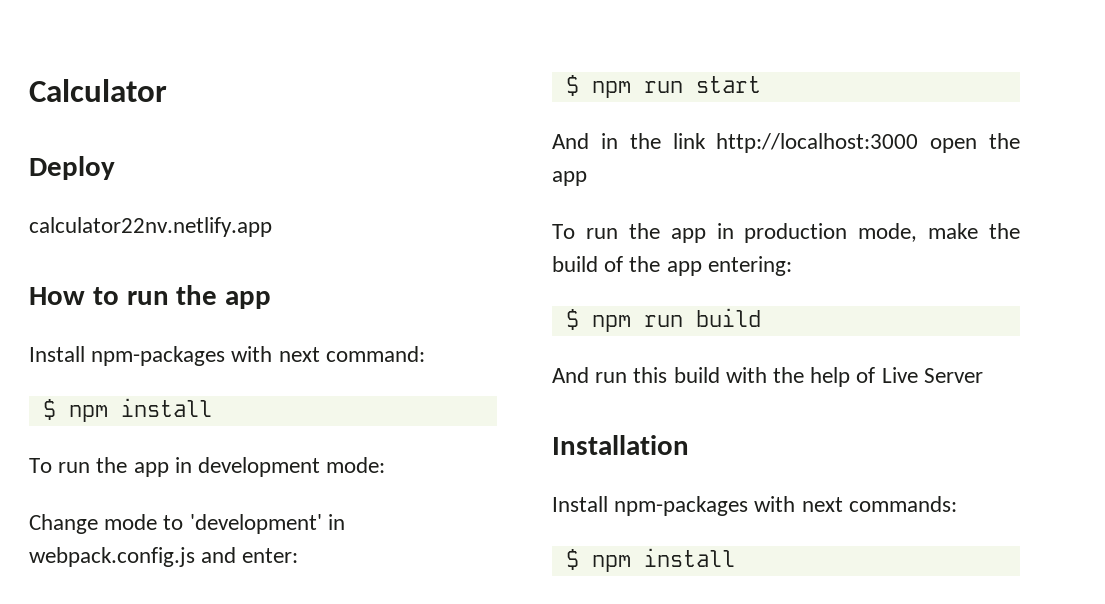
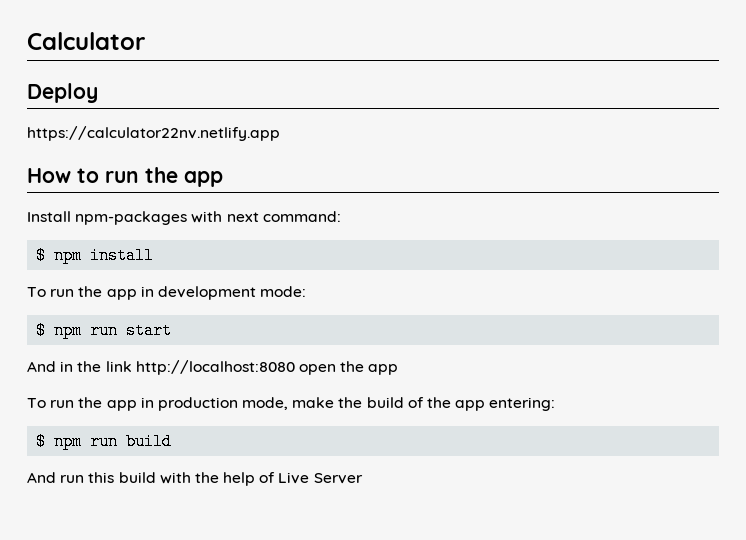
- calculator22nv.netlify.app
+ https://calculator22nv.netlify.app
- Change mode to 'development' in webpack.config.js and enter:
- And in the link http://localhost:3000 open the app
+ And in the link http://localhost:8080 open the app
- Installation
- Install npm-packages with next commands:
- $ npm install

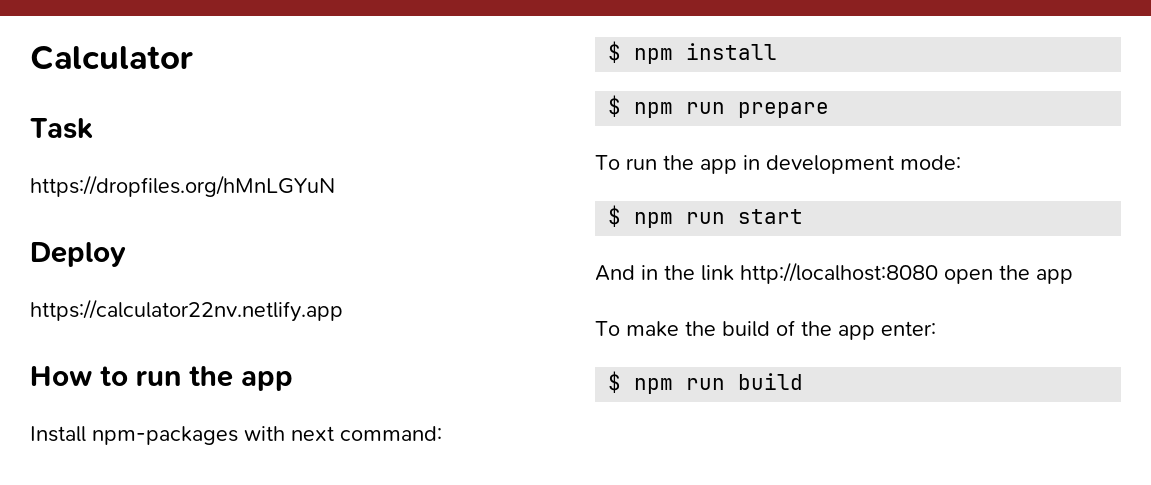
+ Task
+ https://dropfiles.org/hMnLGYuN
+ $ npm run prepare
- To run the app in production mode, make the build of the app entering:
+ To make the build of the app enter:
- And run this build with the help of Live Server

